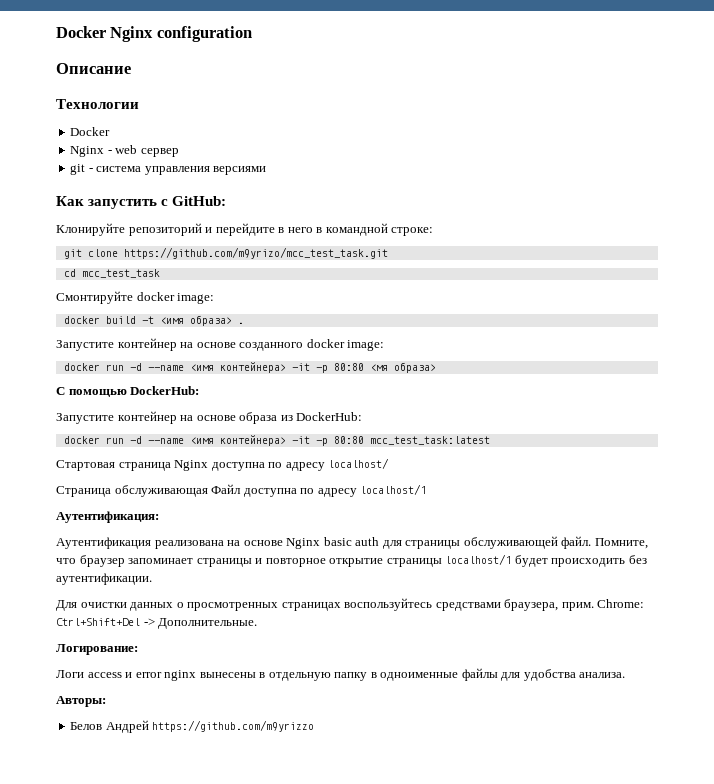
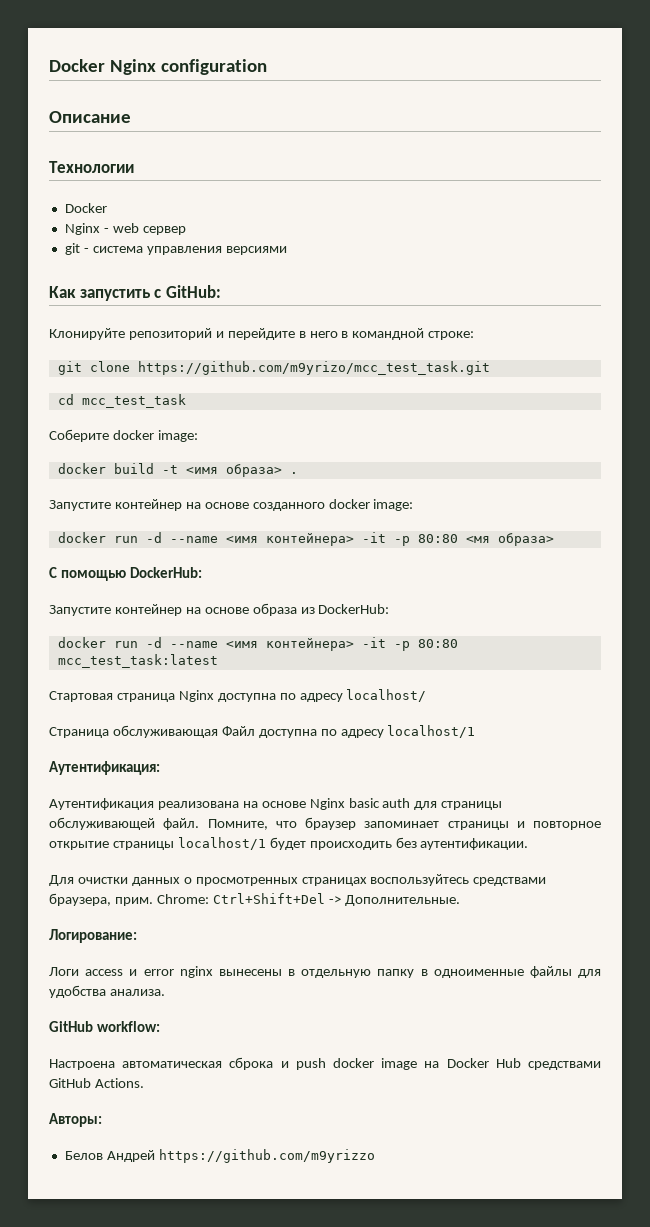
- Смонтируйте docker image:
+ Соберите docker image:
+ GitHub workflow:
+ Настроена автоматическая сброка и push docker image на Docker Hub средствами GitHub Actions.

